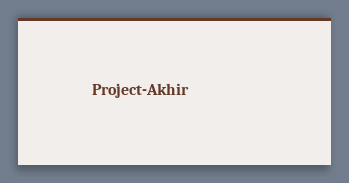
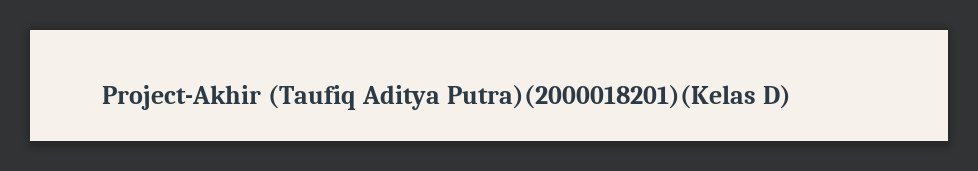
- Project-Akhir
+ Project-Akhir (Taufiq Aditya Putra)(2000018201)(Kelas D)

